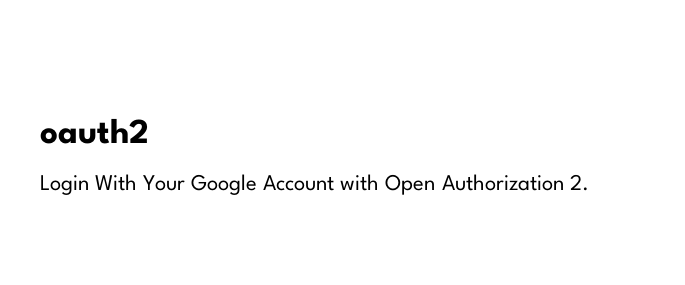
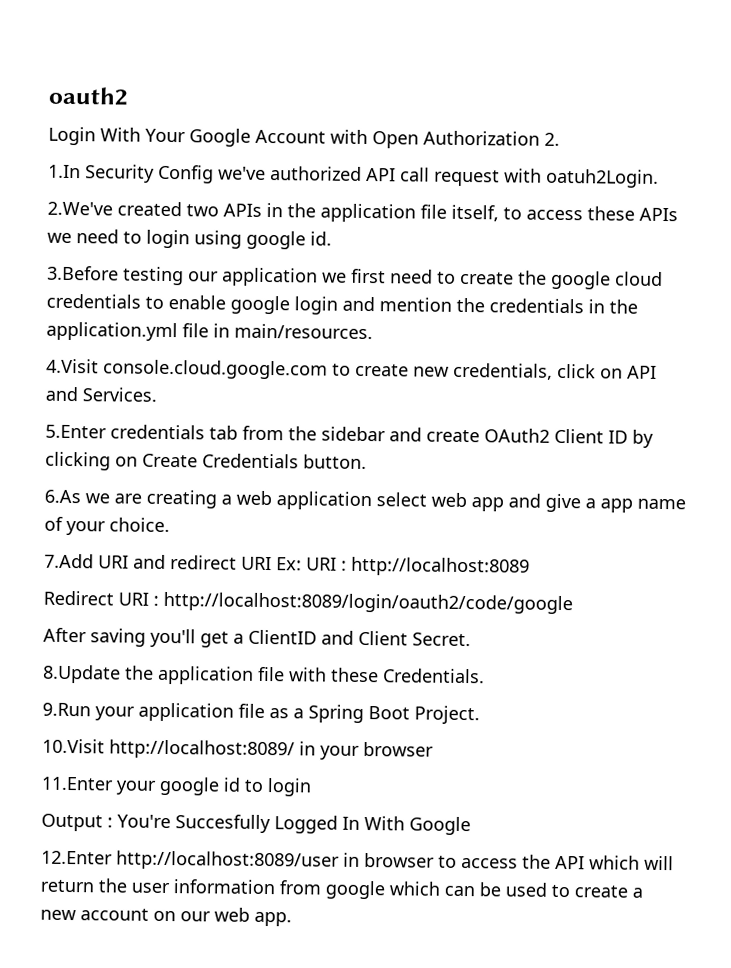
+ 1.In Security Config we've authorized API call request with oatuh2Login.
+ 2.We've created two APIs in the application file itself, to access these APIs we need to login using google id.
+ 3.Before testing our application we first need to create the google cloud credentials to enable google login and mention the credentials in the application.yml file in main/resources.
+ 4.Visit console.cloud.google.com to create new credentials, click on API and Services.
+ 5.Enter credentials tab from the sidebar and create OAuth2 Client ID by clicking on Create Credentials button.
+ 6.As we are creating a web application select web app and give a app name of your choice.
+ 7.Add URI and redirect URI Ex: URI : http://localhost:8089
+ Redirect URI : http://localhost:8089/login/oauth2/code/google
+ After saving you'll get a ClientID and Client Secret.
+ 8.Update the application file with these Credentials.
+ 9.Run your application file as a Spring Boot Project.
+ 10.Visit http://localhost:8089/ in your browser
+ 11.Enter your google id to login
+ Output : You're Succesfully Logged In With Google
+ 12.Enter http://localhost:8089/user in browser to access the API which will return the user information from google which can be used to create a new account on our web app.

